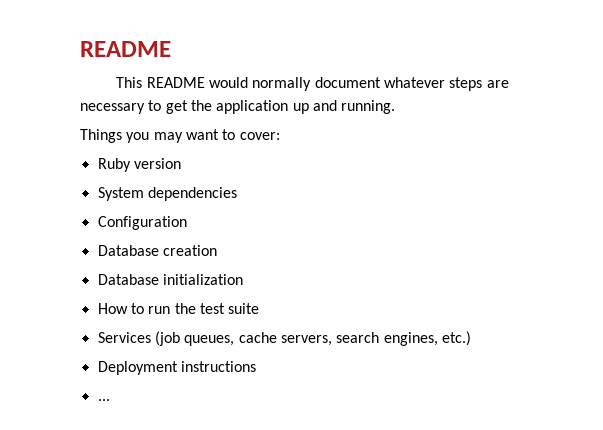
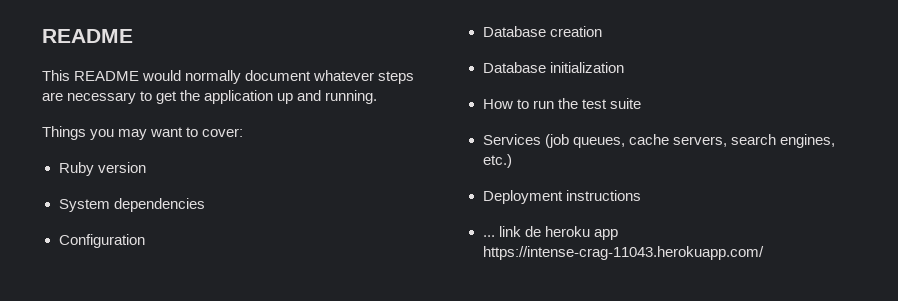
- ...
+ ... link de heroku app https://intense-crag-11043.herokuapp.com/

